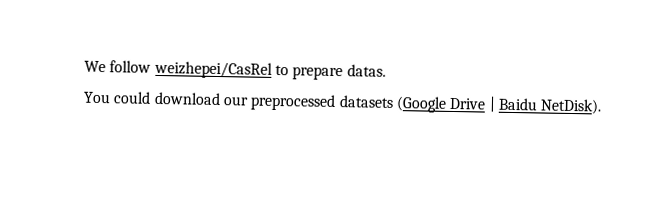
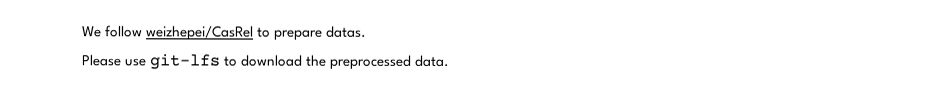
- You could download our preprocessed datasets (Google Drive | Baidu NetDisk).
+ Please use git-lfs to download the preprocessed data.

